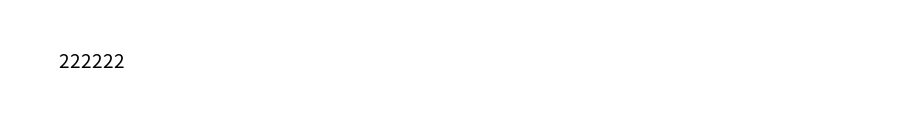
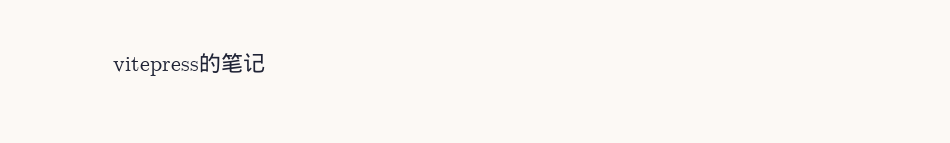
- 222222
+ vitepress的笔记

